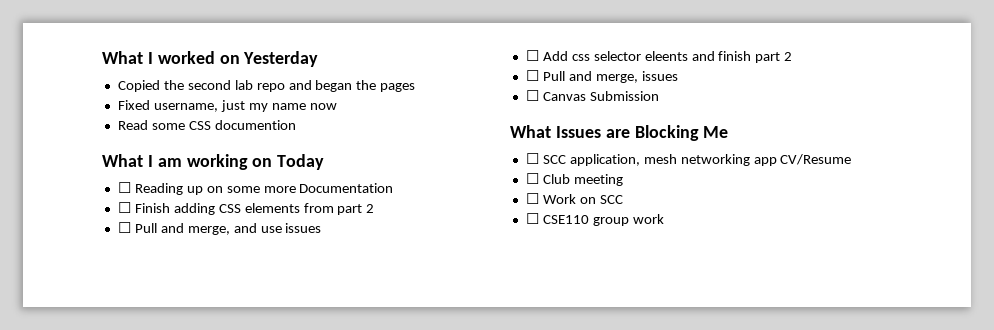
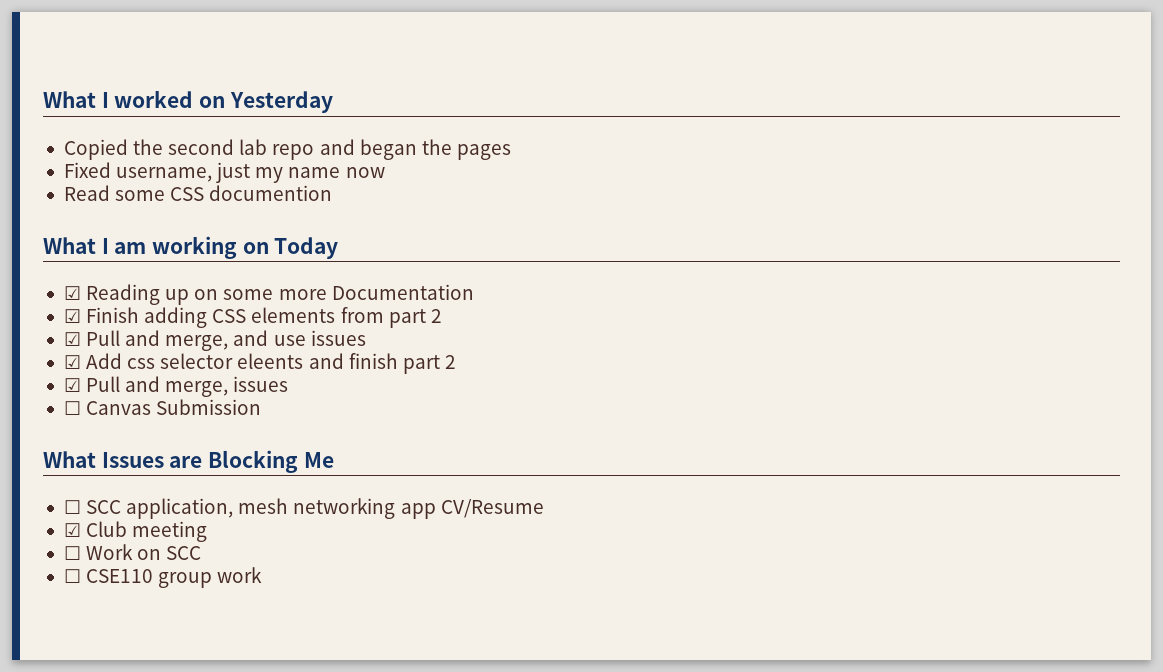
- ☐ Reading up on some more Documentation
+ ☑ Reading up on some more Documentation
- ☐ Finish adding CSS elements from part 2
+ ☑ Finish adding CSS elements from part 2
- ☐ Pull and merge, and use issues
+ ☑ Pull and merge, and use issues
- ☐ Add css selector eleents and finish part 2
+ ☑ Add css selector eleents and finish part 2
- ☐ Pull and merge, issues
+ ☑ Pull and merge, issues
- ☐ Club meeting
+ ☑ Club meeting

